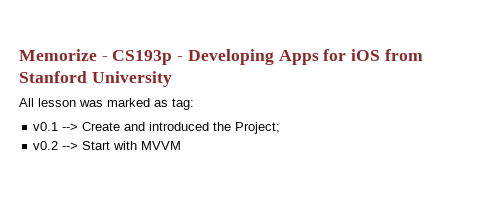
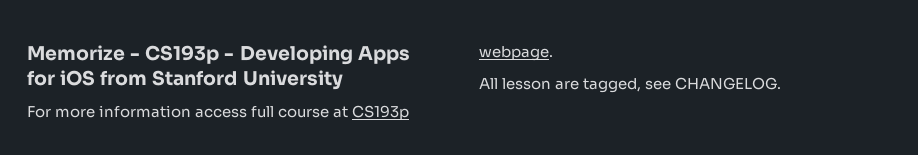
- All lesson was marked as tag:
- v0.1 --> Create and introduced the Project;
- v0.2 --> Start with MVVM
+ For more information access full course at CS193p webpage.
+ All lesson are tagged, see CHANGELOG.

